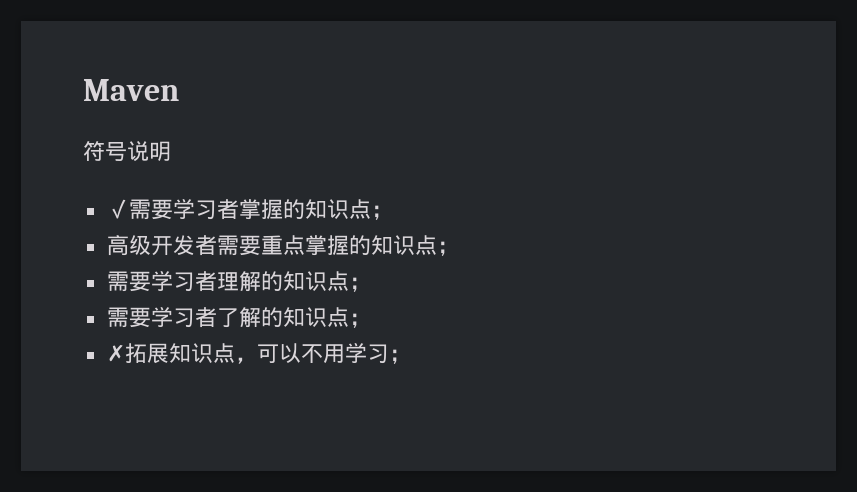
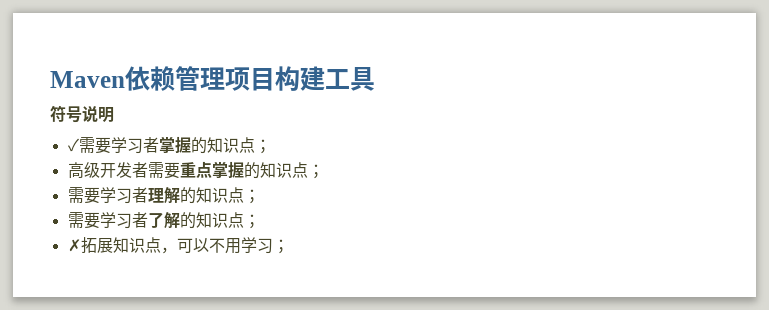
- Maven
+ Maven依赖管理项目构建工具

